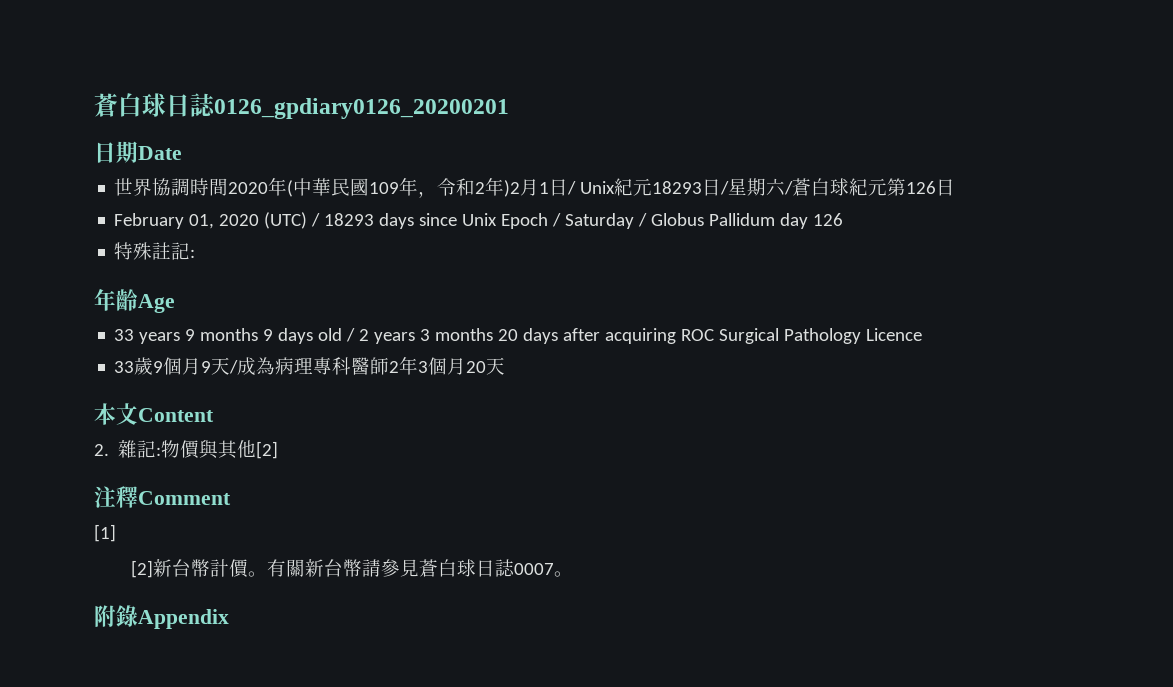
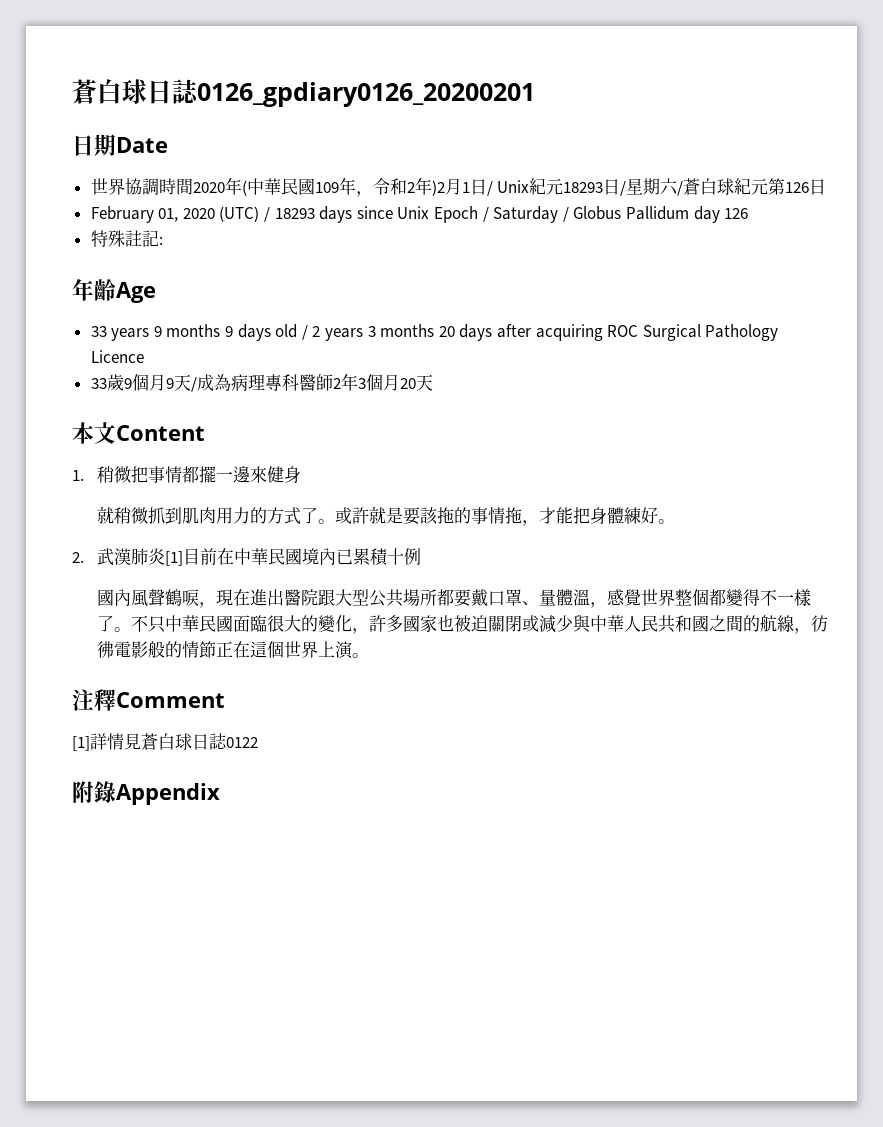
- 2.雜記:物價與其他[2]
+ 1.稍微把事情都擺一邊來健身
+ 就稍微抓到肌肉用力的方式了。或許就是要該拖的事情拖，才能把身體練好。
+ 2.武漢肺炎[1]目前在中華民國境內已累積十例
+ 國內風聲鶴唳，現在進出醫院跟大型公共場所都要戴口罩、量體溫，感覺世界整個都變得不一樣了。不只中華民國面臨很大的變化，許多國家也被迫關閉或減少與中華人民共和國之間的航線，彷彿電影般的情節正在這個世界上演。
  注釋Comment
- [1]
- [2]新台幣計價。有關新台幣請參見蒼白球日誌0007。
+ [1]詳情見蒼白球日誌0122

